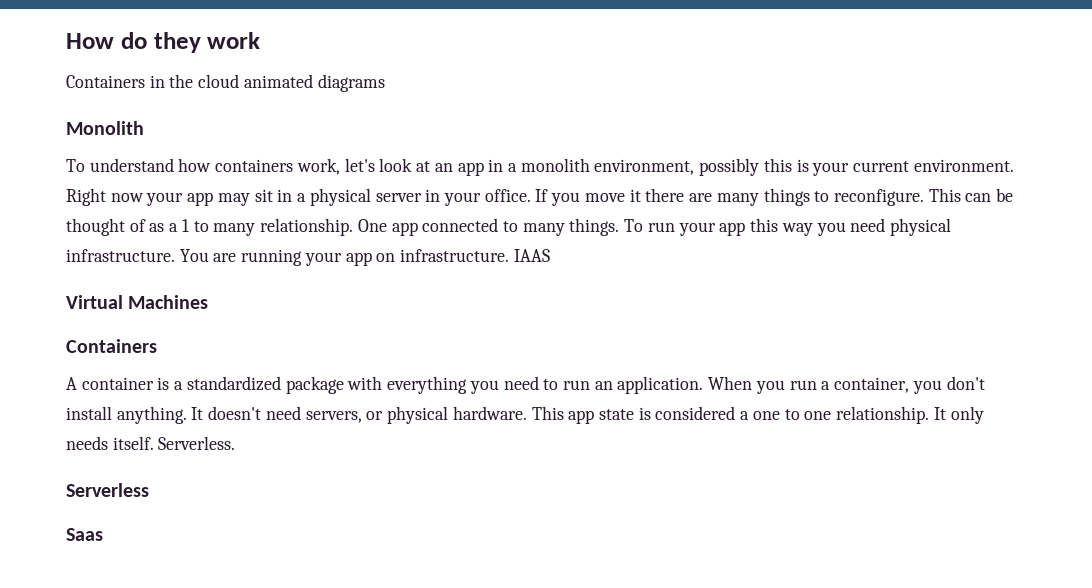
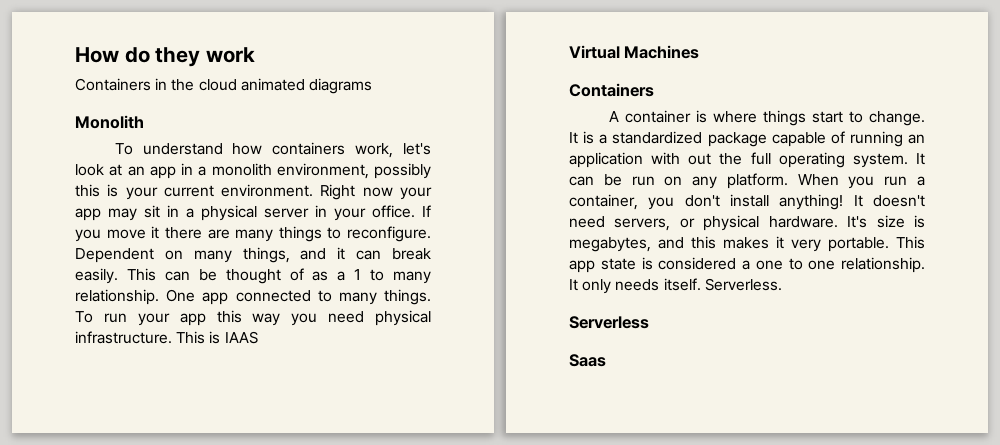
+ Dependent on many things, and it can break easily.
- You are running your app on infrastructure. IAAS
+ This is IAAS
- A container is a standardized package with everything you need to run an application.
+ A container is where things start to change. It is a standardized package capable of running an application with out the full operating system. It can be run on any platform.
- When you run a container, you don't install anything.
+ When you run a container, you don't install anything!
+ It's size is megabytes, and this makes it very portable.

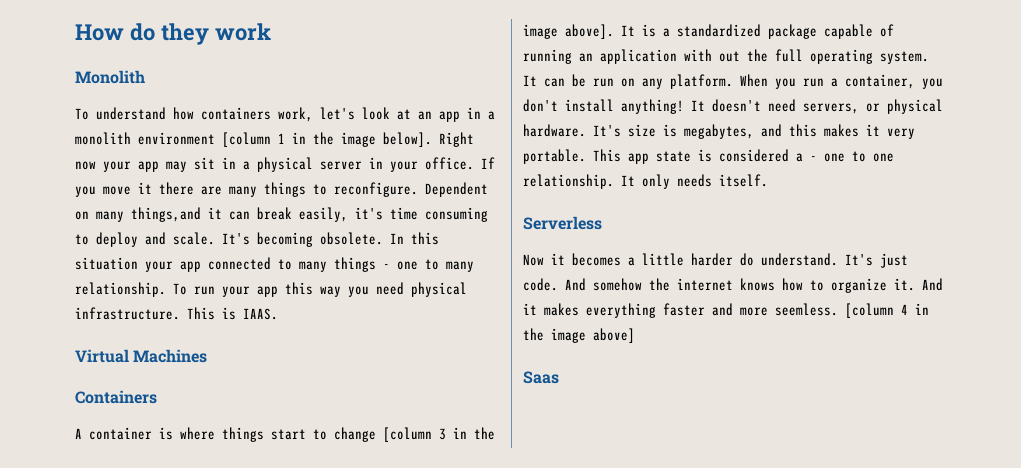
- Containers in the cloud animated diagrams
- To understand how containers work, let's look at an app in a monolith environment, possibly this is your current environment.
+ To understand how containers work, let's look at an app in a monolith environment [column 1 in the image below].
- Dependent on many things, and it can break easily. This can be thought of as a 1 to many relationship. One app connected to many things.
+ Dependent on many things,and it can break easily, it's time consuming to deploy and scale. It's becoming obsolete. In this situation your app connected to many things - one to many relationship.
- This is IAAS
+ This is IAAS.
- A container is where things start to change.
+ A container is where things start to change [column 3 in the image above].
- This app state is considered a one to one relationship.
+ This app state is considered a - one to one relationship.
- Serverless.
+ Now it becomes a little harder do understand. It's just code. And somehow the internet knows how to organize it. And it makes everything faster and more seemless. [column 4 in the image above]

